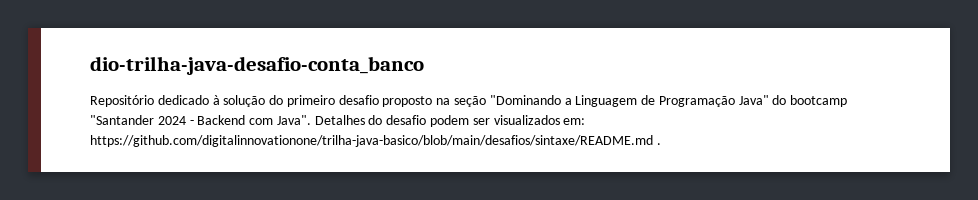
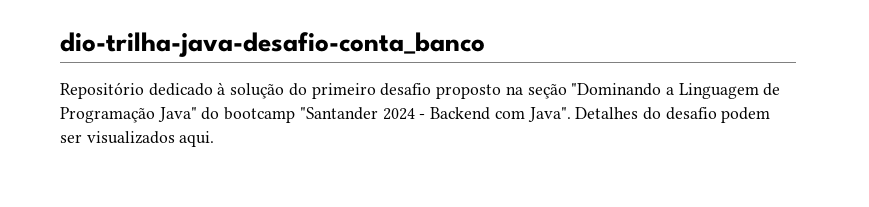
- Detalhes do desafio podem ser visualizados em: https://github.com/digitalinnovationone/trilha-java-basico/blob/main/desafios/sintaxe/README.md .
+ Detalhes do desafio podem ser visualizados aqui.

